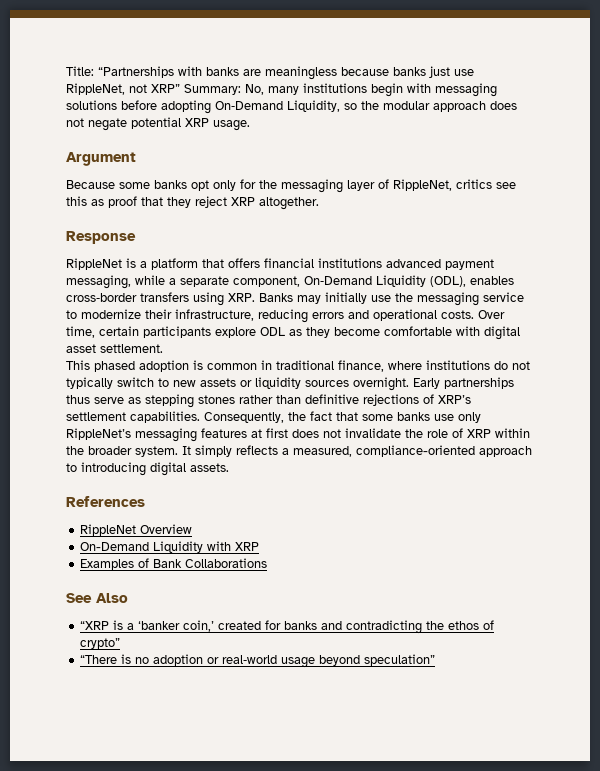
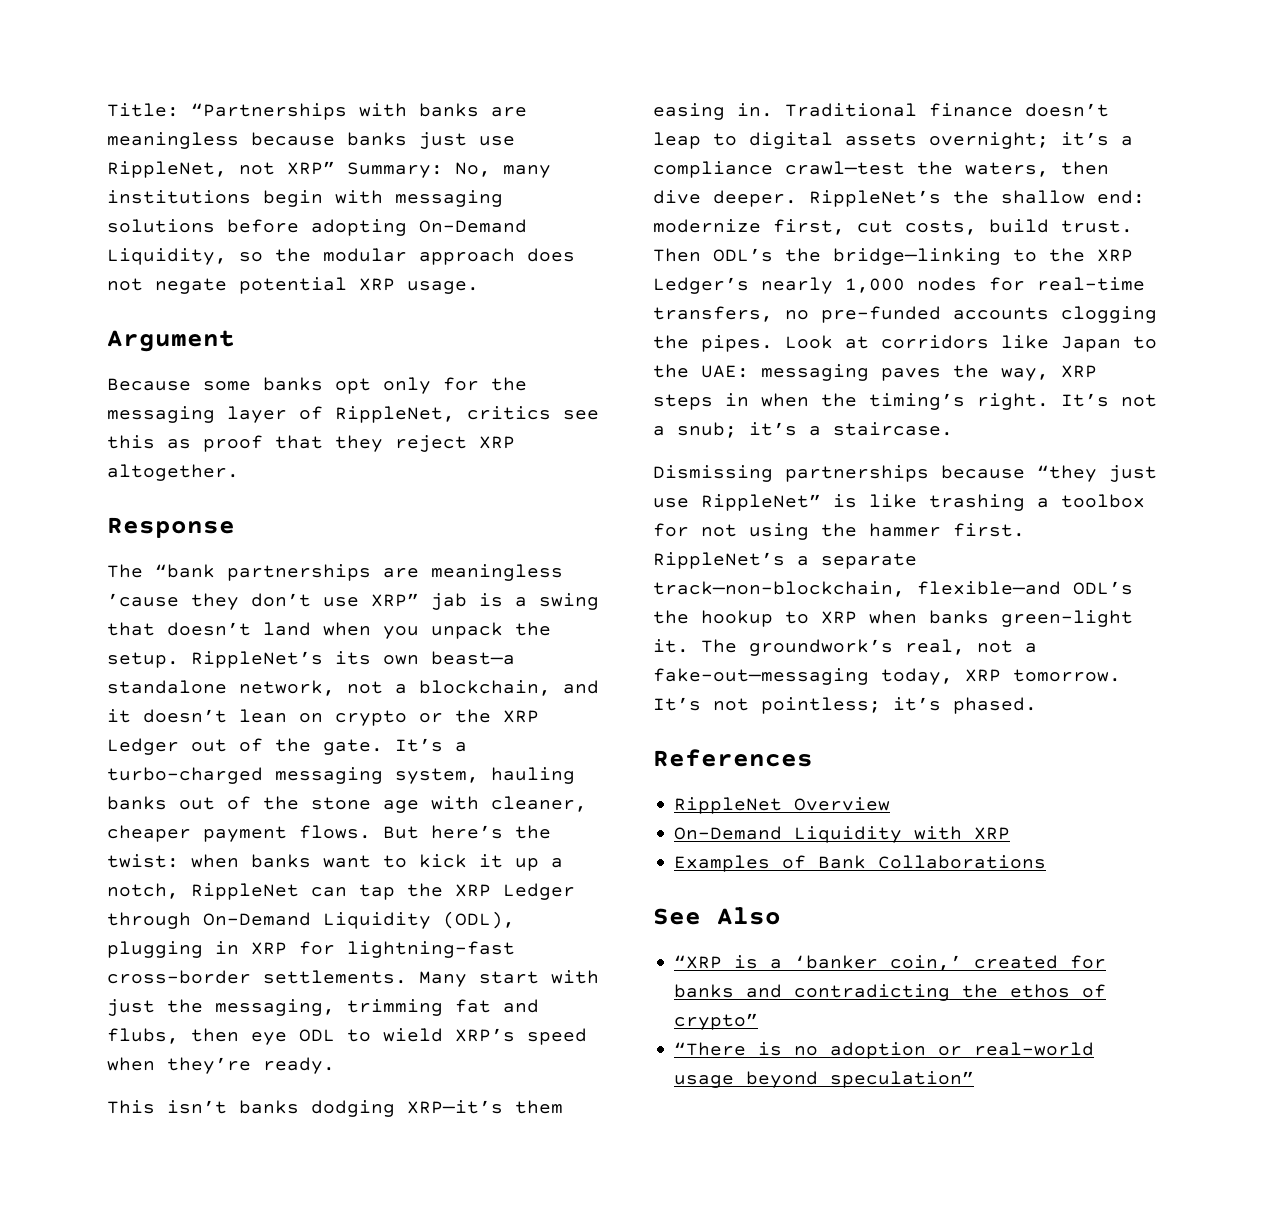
- RippleNet is a platform that offers financial institutions advanced payment messaging, while a separate component, On‑Demand Liquidity (ODL), enables cross‑border transfers using XRP. Banks may initially use the messaging service to modernize their infrastructure, reducing errors and operational costs. Over time, certain participants explore ODL as they become comfortable with digital asset settlement.
- This phased adoption is common in traditional finance, where institutions do not typically switch to new assets or liquidity sources overnight. Early partnerships thus serve as stepping stones rather than definitive rejections of XRP’s settlement capabilities. Consequently, the fact that some banks use only RippleNet’s messaging features at first does not invalidate the role of XRP within the broader system. It simply reflects a measured, compliance-oriented approach to introducing digital assets.
+ The “bank partnerships are meaningless ’cause they don’t use XRP” jab is a swing that doesn’t land when you unpack the setup. RippleNet’s its own beast—a standalone network, not a blockchain, and it doesn’t lean on crypto or the XRP Ledger out of the gate. It’s a turbo-charged messaging system, hauling banks out of the stone age with cleaner, cheaper payment flows. But here’s the twist: when banks want to kick it up a notch, RippleNet can tap the XRP Ledger through On-Demand Liquidity (ODL), plugging in XRP for lightning-fast cross-border settlements. Many start with just the messaging, trimming fat and flubs, then eye ODL to wield XRP’s speed when they’re ready.
+ This isn’t banks dodging XRP—it’s them easing in. Traditional finance doesn’t leap to digital assets overnight; it’s a compliance crawl—test the waters, then dive deeper. RippleNet’s the shallow end: modernize first, cut costs, build trust. Then ODL’s the bridge—linking to the XRP Ledger’s nearly 1,000 nodes for real-time transfers, no pre-funded accounts clogging the pipes. Look at corridors like Japan to the UAE: messaging paves the way, XRP steps in when the timing’s right. It’s not a snub; it’s a staircase.
+ Dismissing partnerships because “they just use RippleNet” is like trashing a toolbox for not using the hammer first. RippleNet’s a separate track—non-blockchain, flexible—and ODL’s the hookup to XRP when banks green-light it. The groundwork’s real, not a fake-out—messaging today, XRP tomorrow. It’s not pointless; it’s phased.

